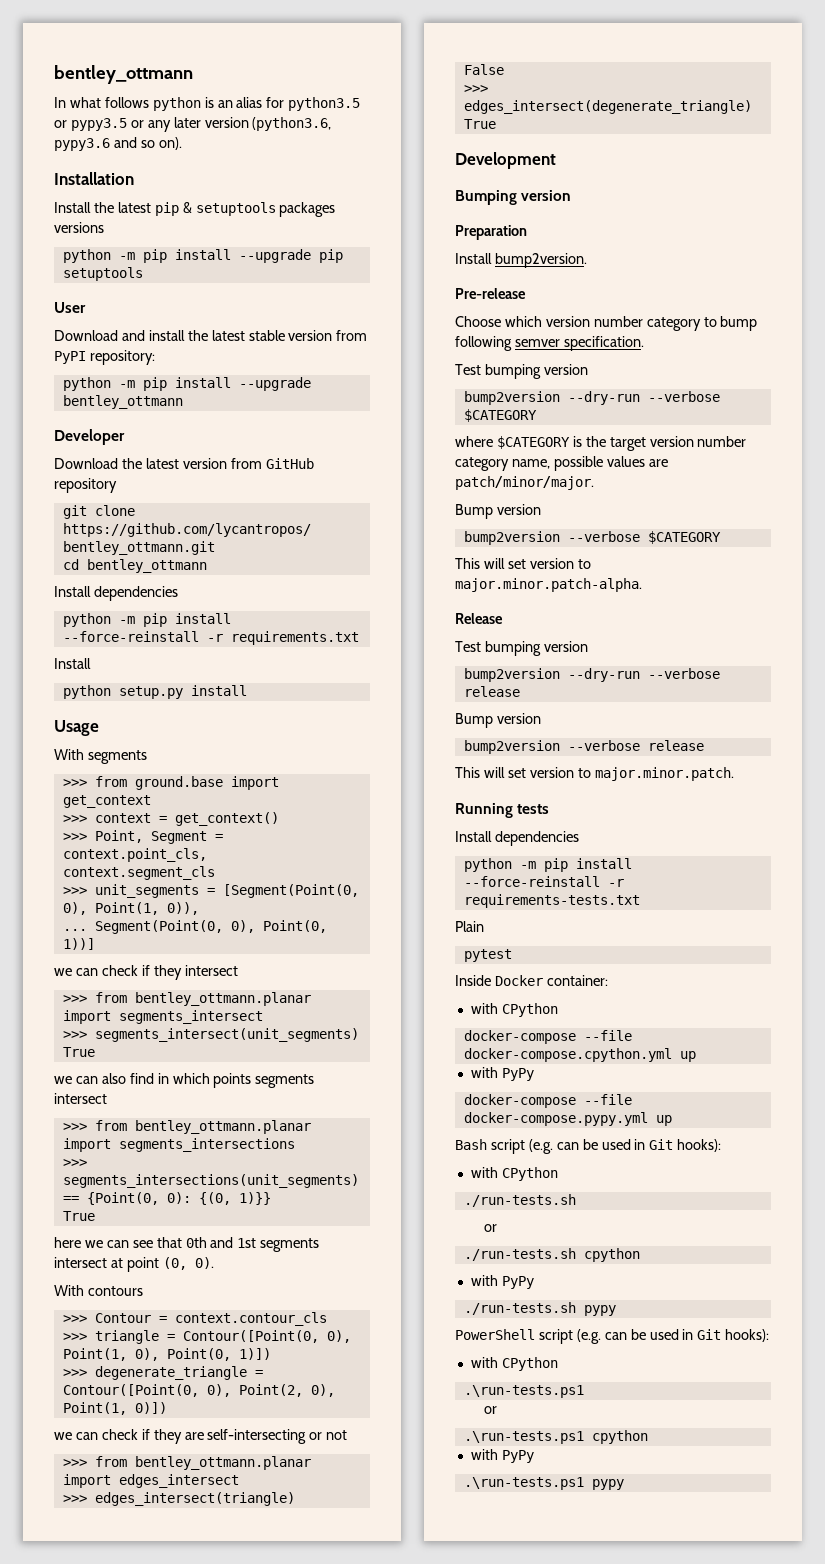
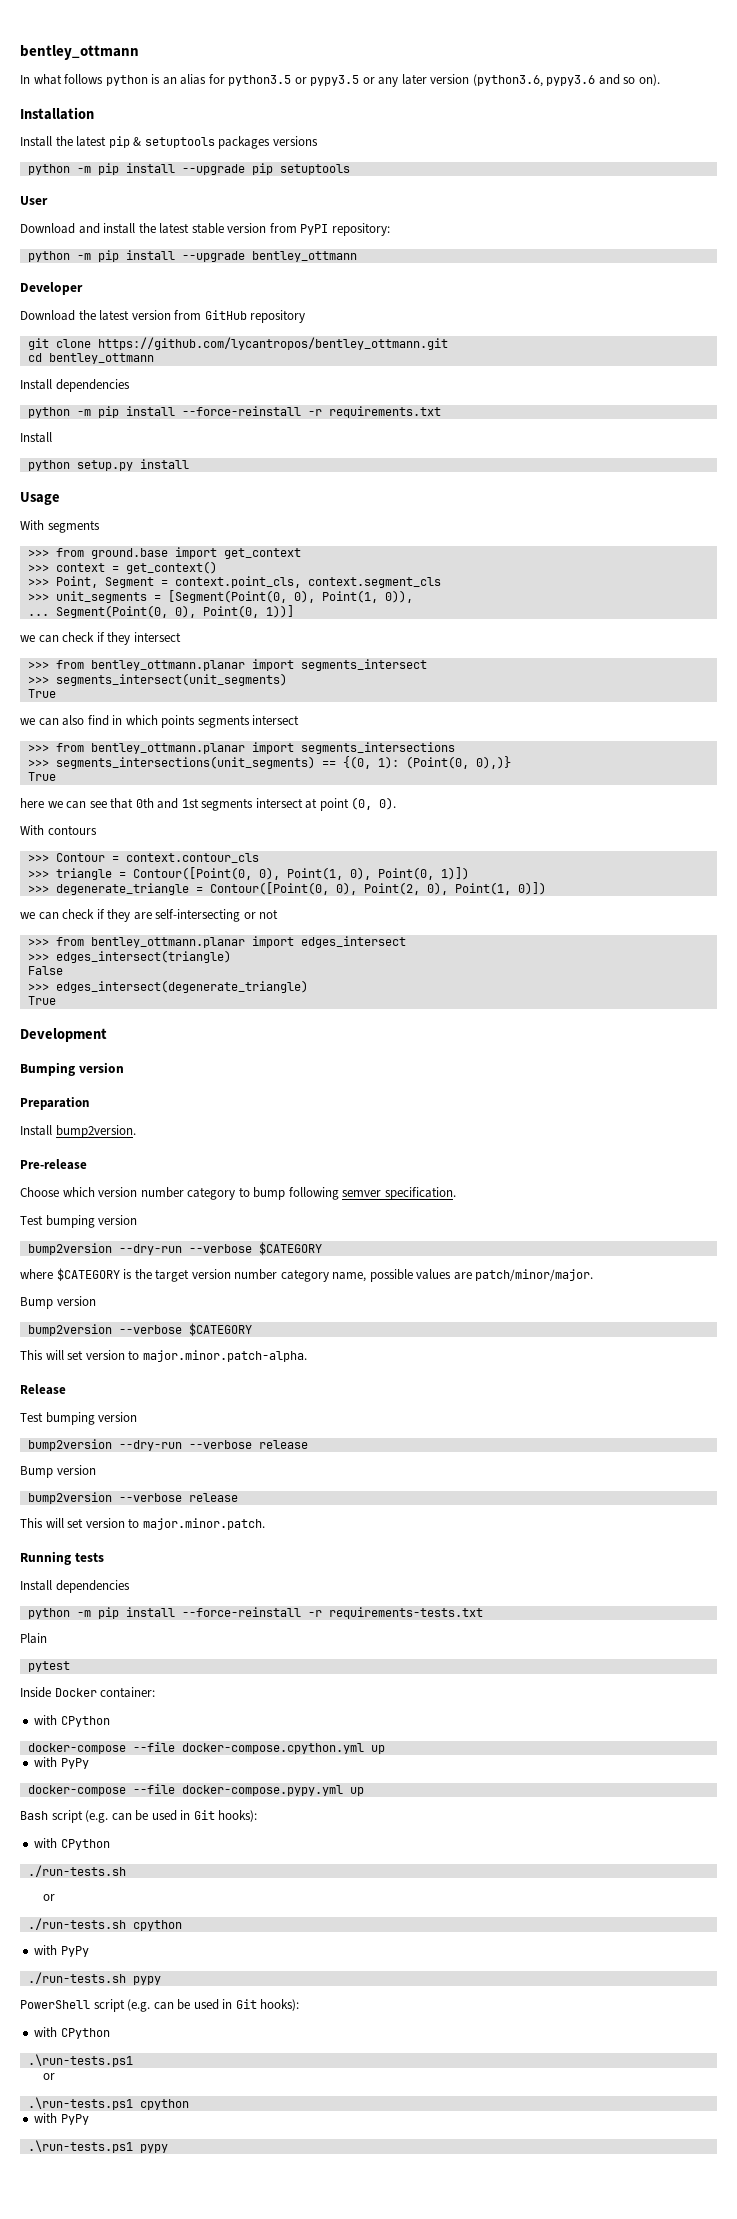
- >>> segments_intersections(unit_segments) == {Point(0, 0): {(0, 1)}}
+ >>> segments_intersections(unit_segments) == {(0, 1): (Point(0, 0),)}

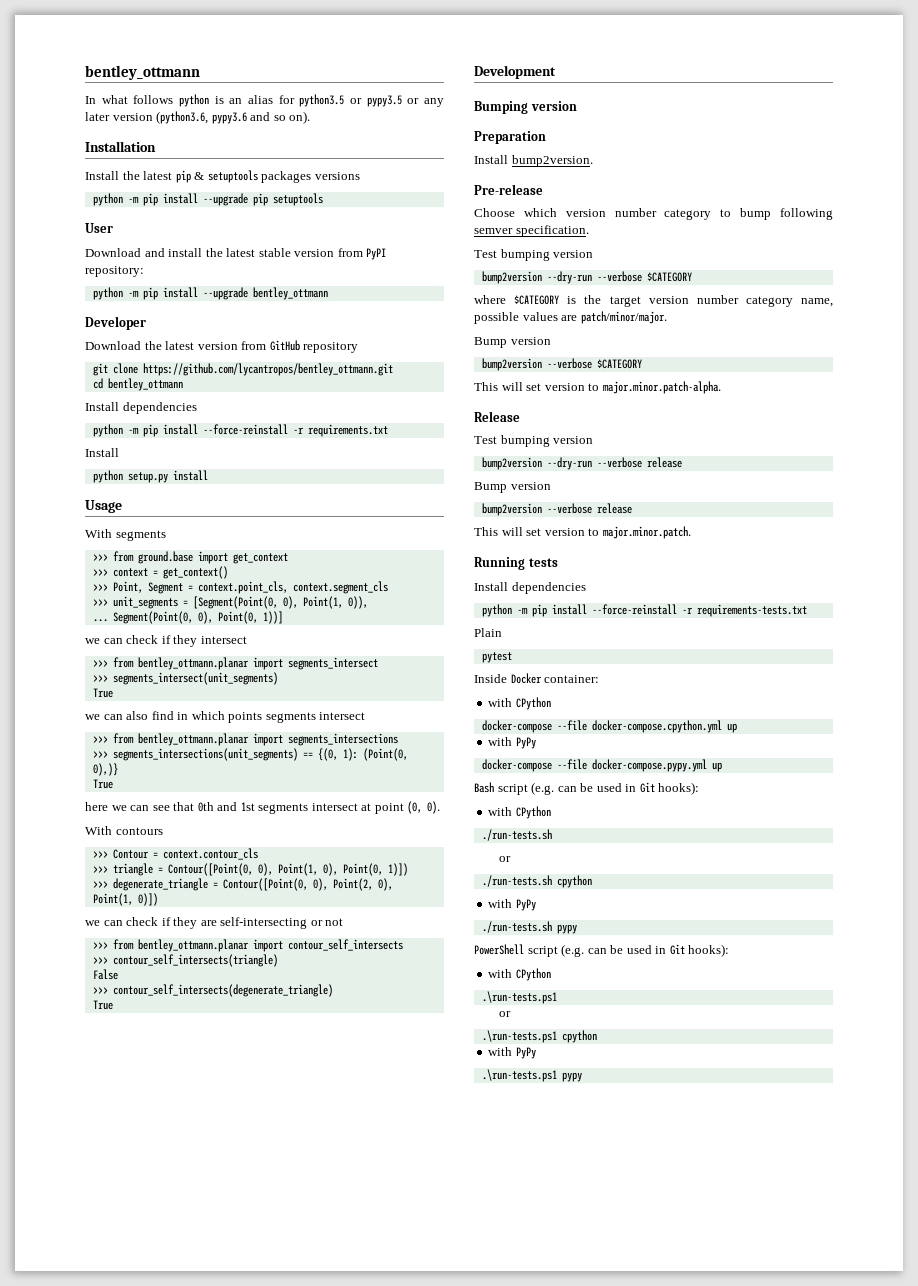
- >>> from bentley_ottmann.planar import edges_intersect
- >>> edges_intersect(triangle)
+ >>> from bentley_ottmann.planar import contour_self_intersects
+ >>> contour_self_intersects(triangle)
- >>> edges_intersect(degenerate_triangle)
+ >>> contour_self_intersects(degenerate_triangle)

